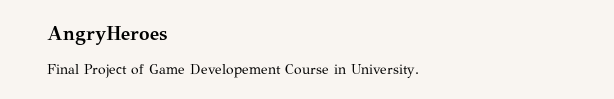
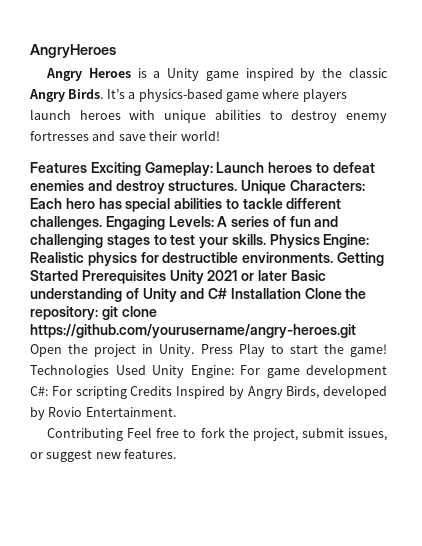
- Final Project of Game Developement Course in University.
+ Angry Heroes is a Unity game inspired by the classic Angry Birds. It’s a physics-based game where players launch heroes with unique abilities to destroy enemy fortresses and save their world!
+ Features Exciting Gameplay: Launch heroes to defeat enemies and destroy structures. Unique Characters: Each hero has special abilities to tackle different challenges. Engaging Levels: A series of fun and challenging stages to test your skills. Physics Engine: Realistic physics for destructible environments. Getting Started Prerequisites Unity 2021 or later Basic understanding of Unity and C# Installation Clone the repository: git clone https://github.com/yourusername/angry-heroes.git
+ Open the project in Unity. Press Play to start the game! Technologies Used Unity Engine: For game development C#: For scripting Credits Inspired by Angry Birds, developed by Rovio Entertainment.
+ Contributing Feel free to fork the project, submit issues, or suggest new features.

